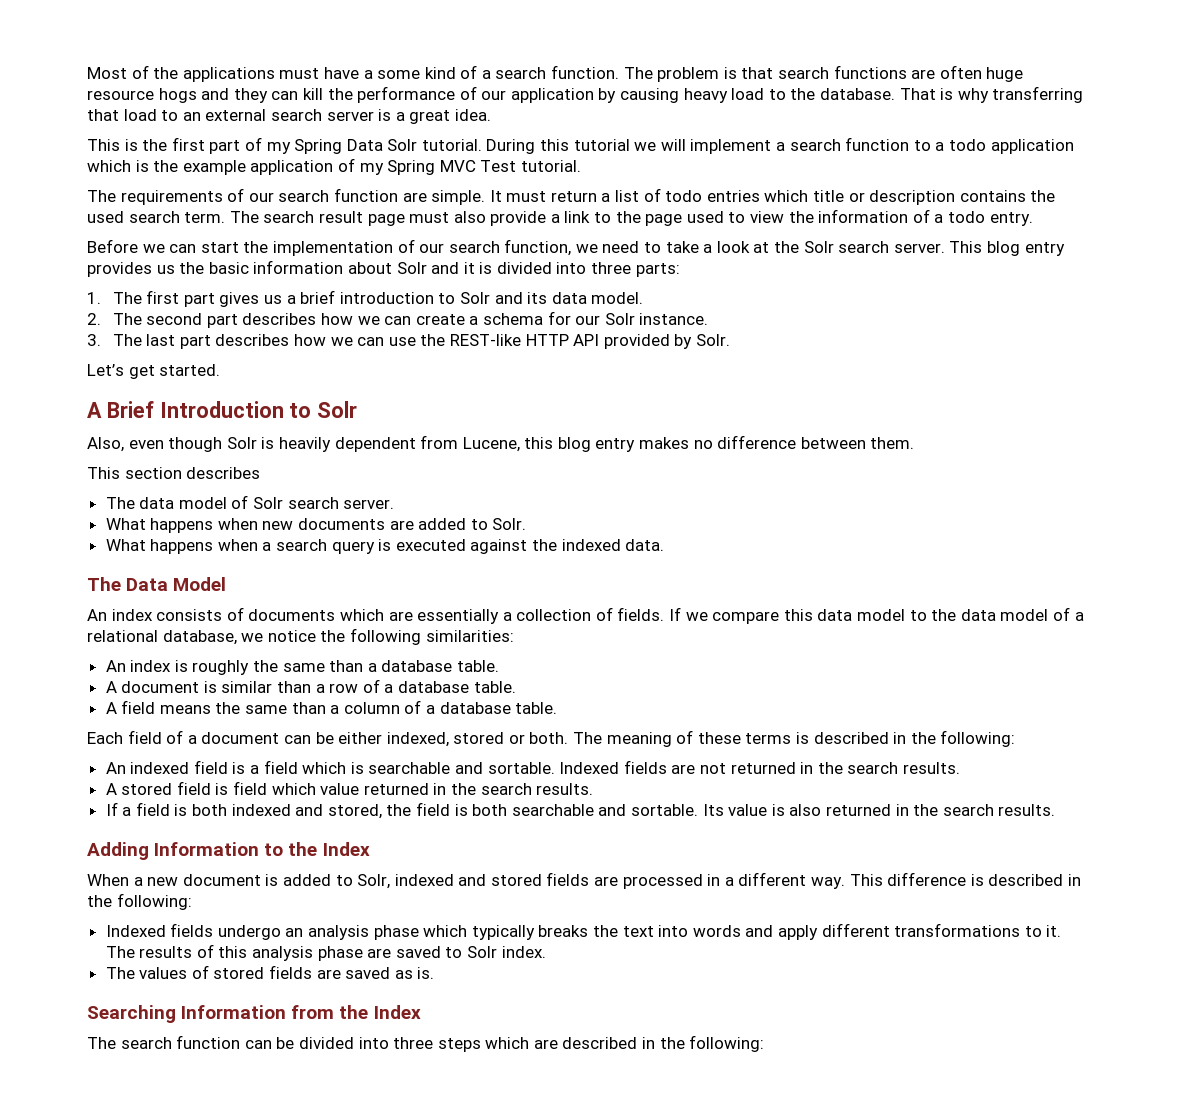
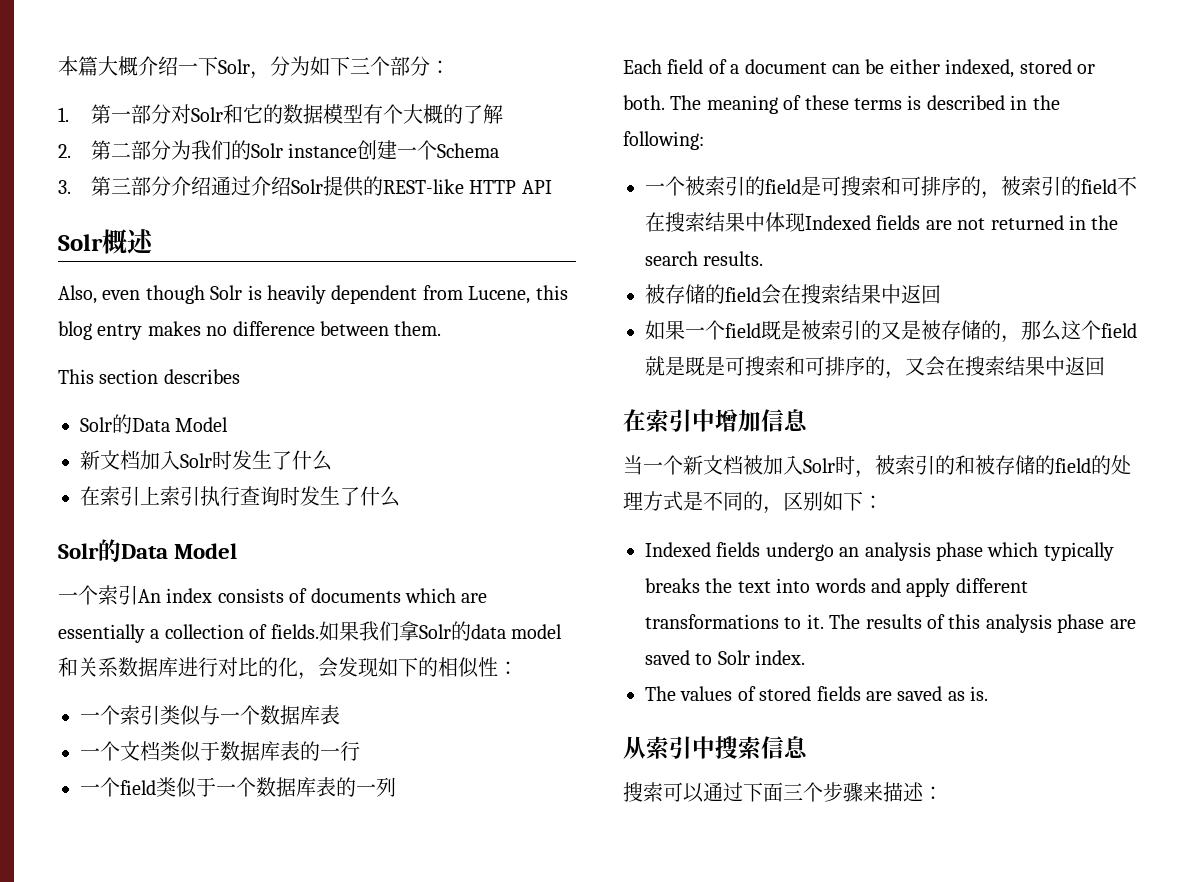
- Most of the applications must have a some kind of a search function. The problem is that search functions are often huge resource hogs and they can kill the performance of our application by causing heavy load to the database. That is why transferring that load to an external search server is a great idea.
- This is the first part of my Spring Data Solr tutorial. During this tutorial we will implement a search function to a todo application which is the example application of my Spring MVC Test tutorial.
- The requirements of our search function are simple. It must return a list of todo entries which title or description contains the used search term. The search result page must also provide a link to the page used to view the information of a todo entry.
- Before we can start the implementation of our search function, we need to take a look at the Solr search server. This blog entry provides us the basic information about Solr and it is divided into three parts:
- 1. The first part gives us a brief introduction to Solr and its data model.
- 2. The second part describes how we can create a schema for our Solr instance.
- 3. The last part describes how we can use the REST-like HTTP API provided by Solr.
- Let’s get started.
- A Brief Introduction to Solr
+ 本篇大概介绍一下Solr，分为如下三个部分：
+ 1.第一部分对Solr和它的数据模型有个大概的了解
+ 2.第二部分为我们的Solr instance创建一个Schema
+ 3.第三部分介绍通过介绍Solr提供的REST-like HTTP API
+ Solr概述
  This section describes
- The data model of Solr search server.
- What happens when new documents are added to Solr.
- What happens when a search query is executed against the indexed data.
- The Data Model
- An index consists of documents which are essentially a collection of fields.
+ Solr的Data Model
+ 新文档加入Solr时发生了什么
+ 在索引上索引执行查询时发生了什么
+ Solr的Data Model
+ 一个索引An index consists of documents which are essentially a collection of fields.
- If we compare this data model to the data model of a relational database, we notice the following similarities:
- An index is roughly the same than a database table.
- A document is similar than a row of a database table.
- A field means the same than a column of a database table.
+ 如果我们拿Solr的data model和关系数据库进行对比的化，会发现如下的相似性：
+ 一个索引类似与一个数据库表
+ 一个文档类似于数据库表的一行
+ 一个field类似于一个数据库表的一列
- An indexed field is a field which is searchable and sortable. Indexed fields are not returned in the search results.
+ 一个被索引的field是可搜索和可排序的，被索引的field不在搜索结果中体现Indexed fields are not returned in the search results.
- A stored field is field which value returned in the search results.
- If a field is both indexed and stored, the field is both searchable and sortable. Its value is also returned in the search results.
- Adding Information to the Index
- When a new document is added to Solr, indexed and stored fields are processed in a different way. This difference is described in the following:
+ 被存储的field会在搜索结果中返回
+ 如果一个field既是被索引的又是被存储的，那么这个field就是既是可搜索和可排序的，又会在搜索结果中返回
+ 在索引中增加信息
+ 当一个新文档被加入Solr时，被索引的和被存储的field的处理方式是不同的，区别如下：
- Searching Information from the Index
- The search function can be divided into three steps which are described in the following:
+ 从索引中搜索信息
+ 搜索可以通过下面三个步骤来描述：

